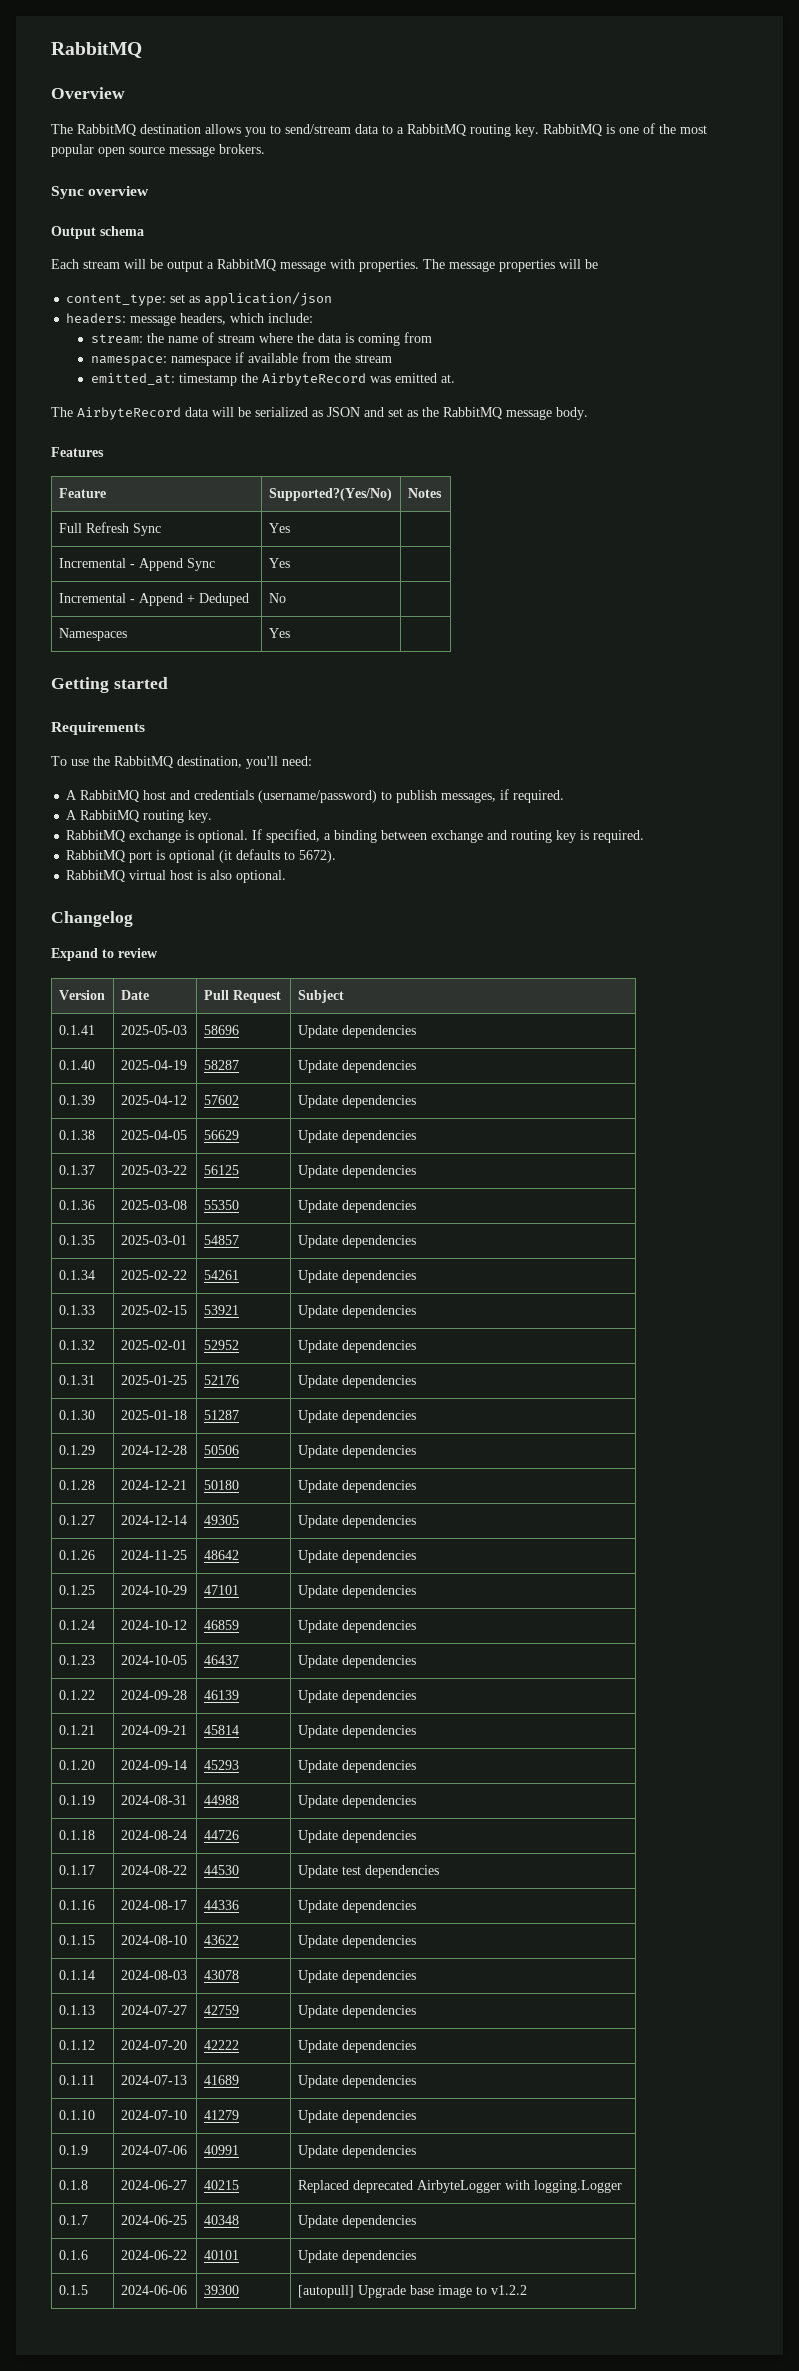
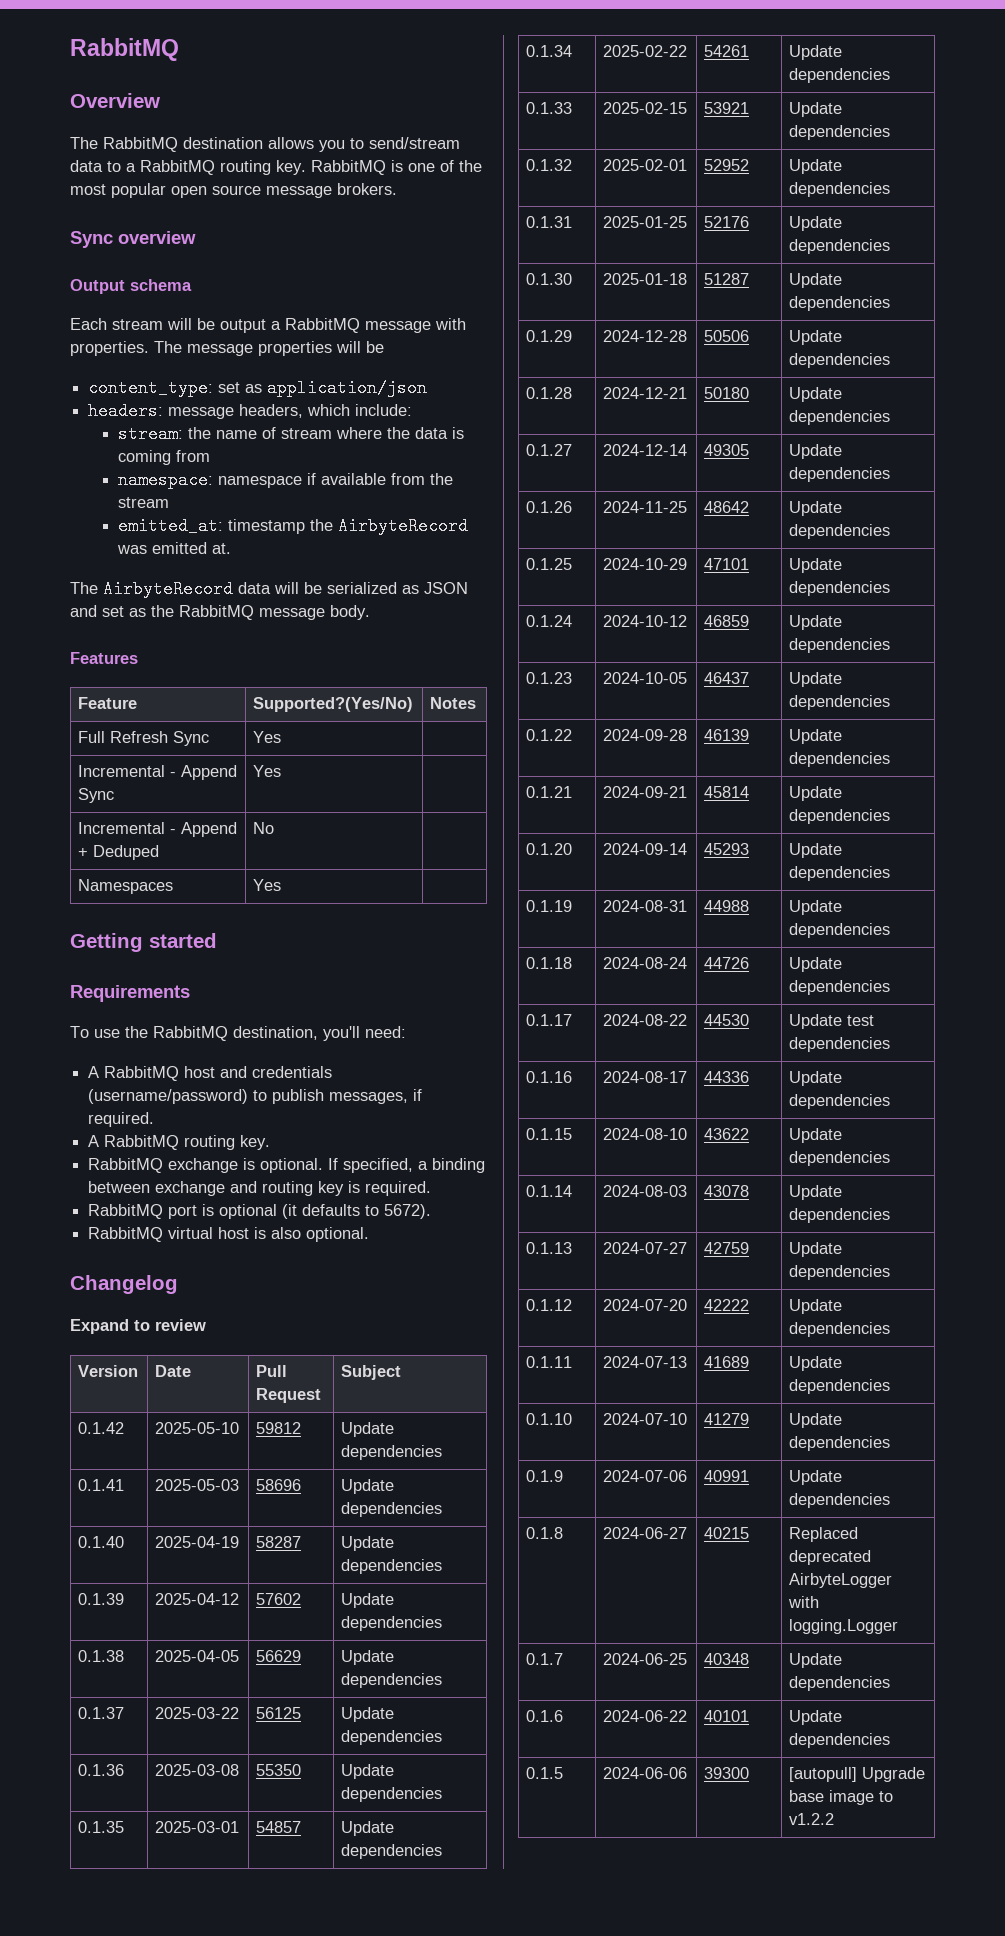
+ 0.1.42 | 2025-05-10 | 59812 | Update dependencies

